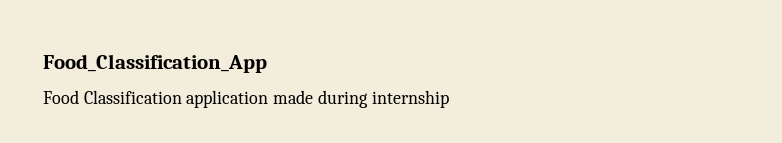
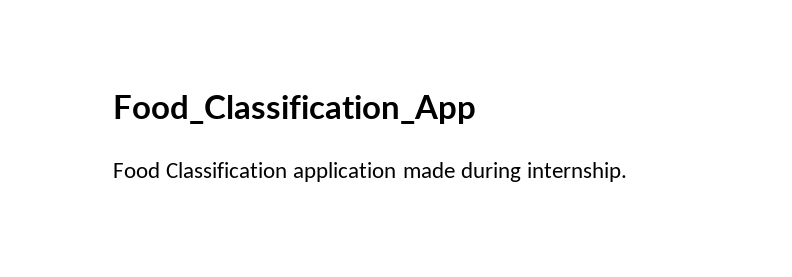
- Food Classification application made during internship
+ Food Classification application made during internship.

